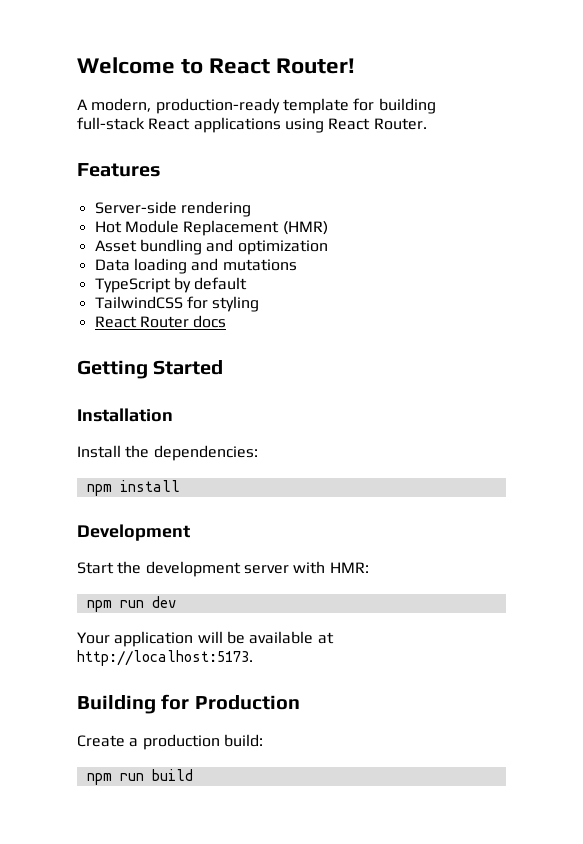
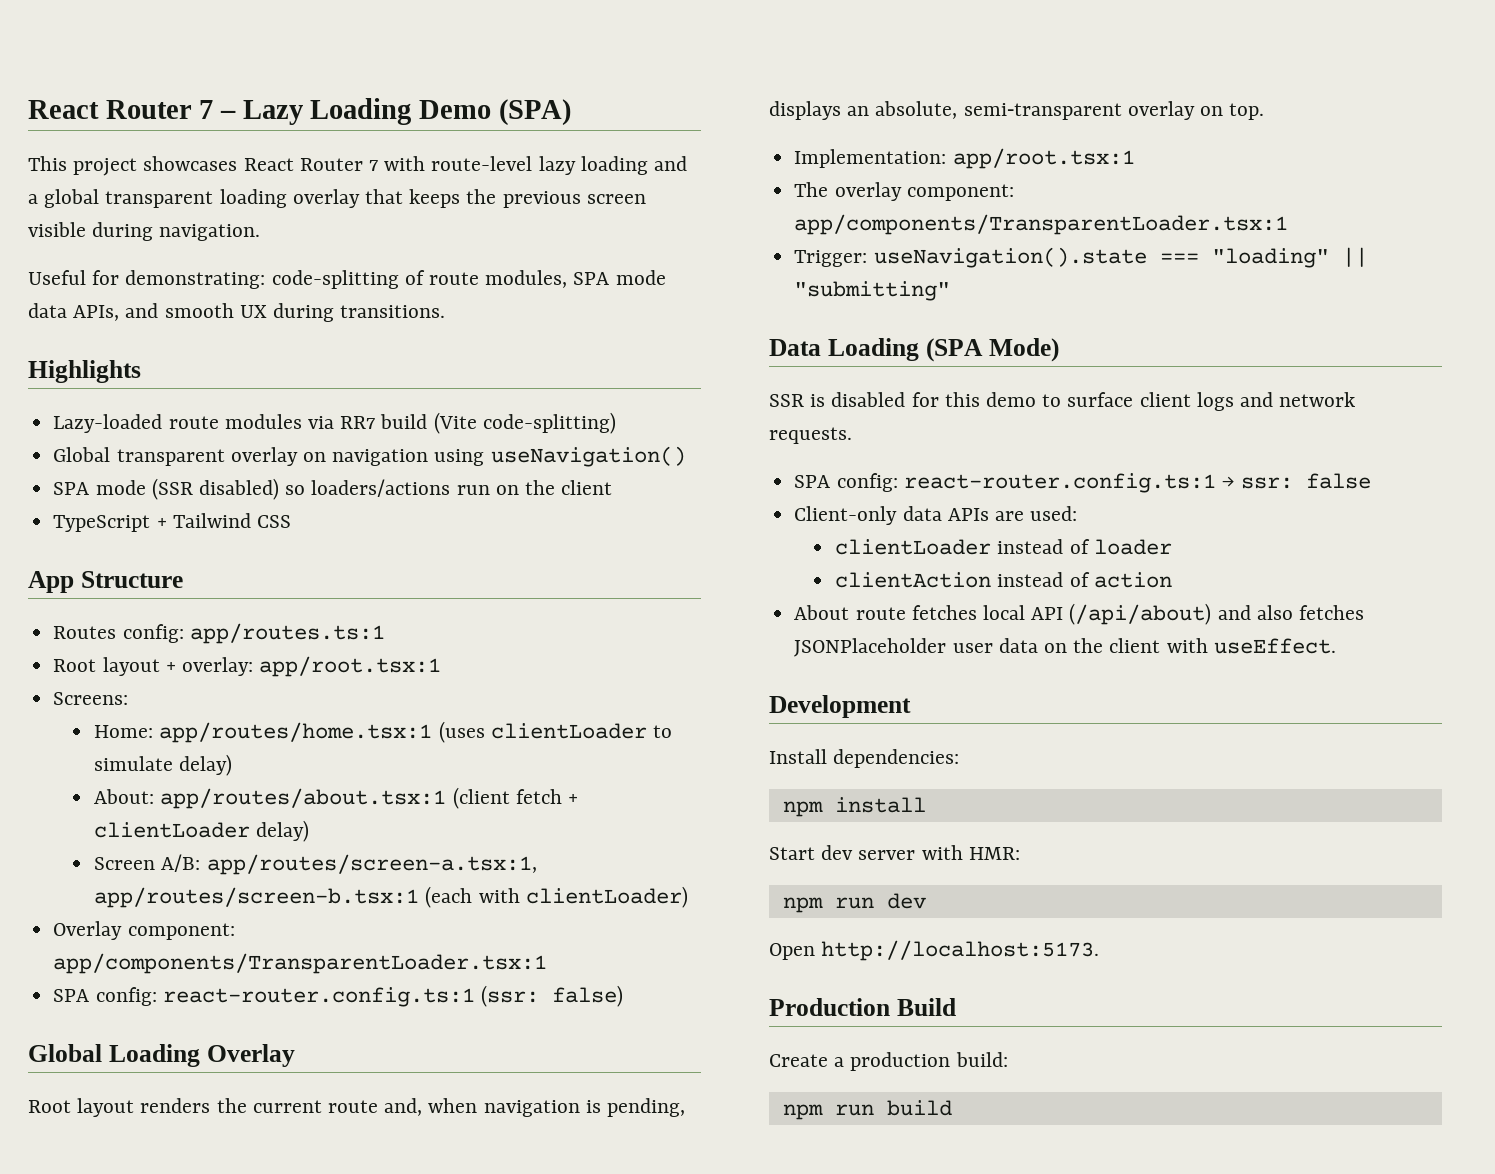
- Welcome to React Router!
- A modern, production-ready template for building full-stack React applications using React Router.
- Features
- Server-side rendering
- Hot Module Replacement (HMR)
- Asset bundling and optimization
- Data loading and mutations
- TypeScript by default
- TailwindCSS for styling
- React Router docs
- Getting Started
- Installation
+ React Router 7 – Lazy Loading Demo (SPA)
+ This project showcases React Router 7 with route-level lazy loading and a global transparent loading overlay that keeps the previous screen visible during navigation.
+ Useful for demonstrating: code-splitting of route modules, SPA mode data APIs, and smooth UX during transitions.
+ Highlights
+ Lazy-loaded route modules via RR7 build (Vite code-splitting)
+ Global transparent overlay on navigation using useNavigation()
+ SPA mode (SSR disabled) so loaders/actions run on the client
+ TypeScript + Tailwind CSS
+ App Structure
+ Routes config: app/routes.ts:1
+ Root layout + overlay: app/root.tsx:1
+ Screens:
+ Home: app/routes/home.tsx:1 (uses clientLoader to simulate delay)
+ About: app/routes/about.tsx:1 (client fetch + clientLoader delay)
+ Screen A/B: app/routes/screen-a.tsx:1, app/routes/screen-b.tsx:1 (each with clientLoader)
+ Overlay component: app/components/TransparentLoader.tsx:1
+ SPA config: react-router.config.ts:1 (ssr: false)
+ Global Loading Overlay
+ Root layout renders the current route and, when navigation is pending, displays an absolute, semi‑transparent overlay on top.
+ Implementation: app/root.tsx:1
+ The overlay component: app/components/TransparentLoader.tsx:1
+ Trigger: useNavigation().state === "loading" || "submitting"
+ Data Loading (SPA Mode)
+ SSR is disabled for this demo to surface client logs and network requests.
+ SPA config: react-router.config.ts:1 → ssr: false
+ Client-only data APIs are used:
+ clientLoader instead of loader
+ clientAction instead of action
+ About route fetches local API (/api/about) and also fetches JSONPlaceholder user data on the client with useEffect.
+ Development
- Install the dependencies:
+ Install dependencies:
- Development
- Start the development server with HMR:
+ Start dev server with HMR:
- Your application will be available at http://localhost:5173.
+ Open http://localhost:5173.
- Building for Production
+ Production Build

